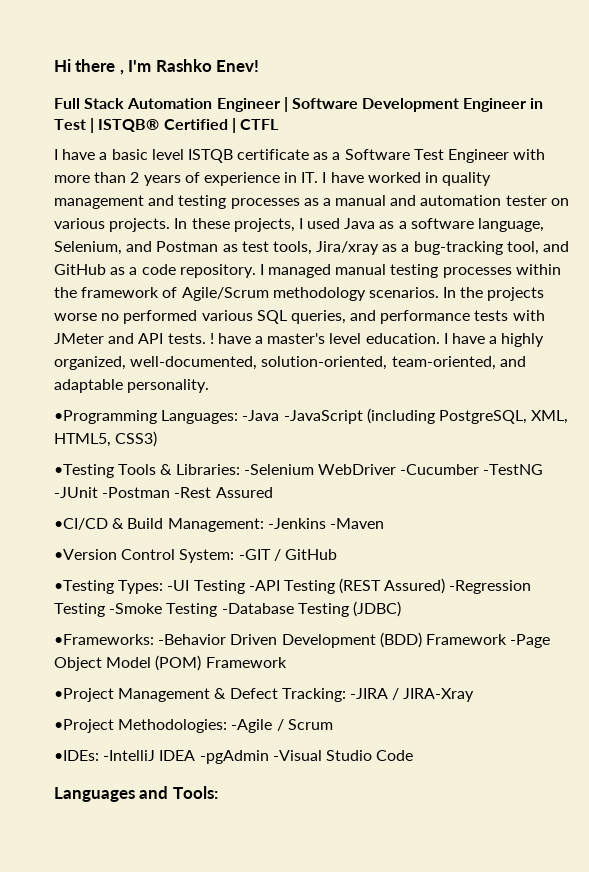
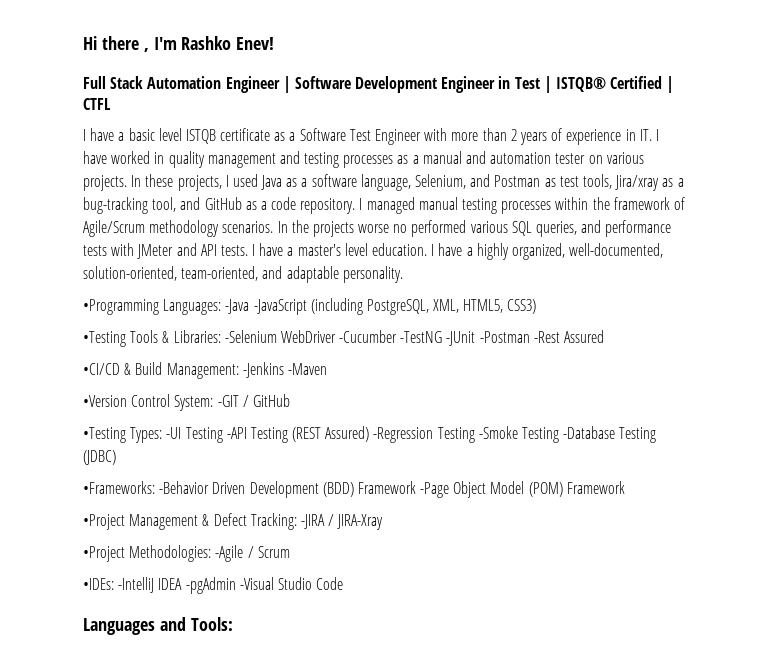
- ! have a master's level education.
+ I have a master's level education.

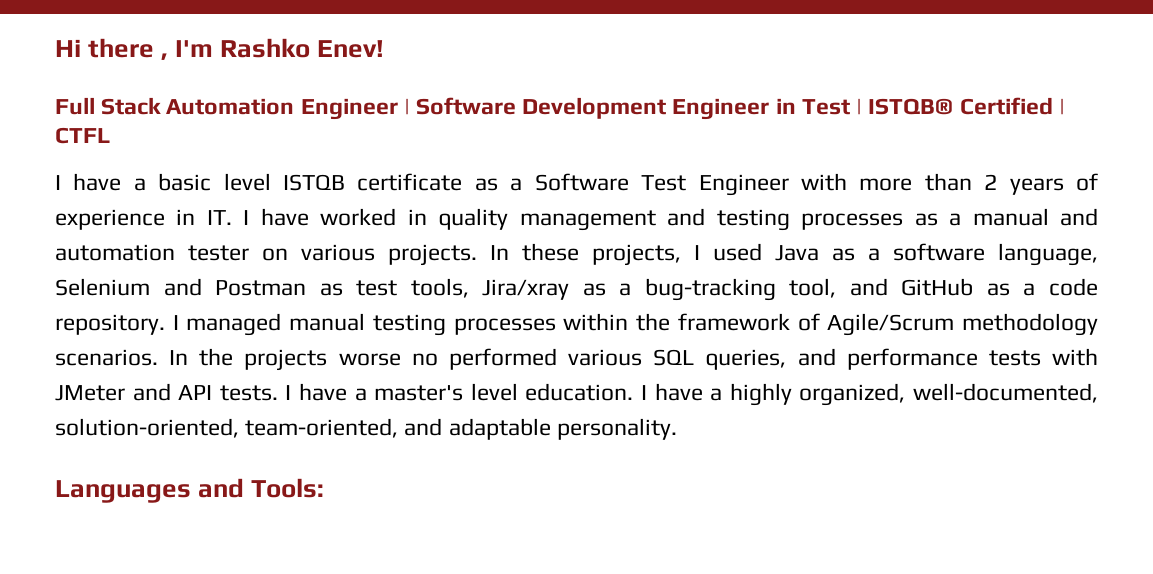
- In these projects, I used Java as a software language, Selenium, and Postman as test tools, Jira/xray as a bug-tracking tool, and GitHub as a code repository.
+ In these projects, I used Java as a software language, Selenium and Postman as test tools, Jira/xray as a bug-tracking tool, and GitHub as a code repository.
- •Programming Languages: -Java -JavaScript (including PostgreSQL, XML, HTML5, CSS3)
- •Testing Tools & Libraries: -Selenium WebDriver -Cucumber -TestNG -JUnit -Postman -Rest Assured
- •CI/CD & Build Management: -Jenkins -Maven
- •Version Control System: -GIT / GitHub
- •Testing Types: -UI Testing -API Testing (REST Assured) -Regression Testing -Smoke Testing -Database Testing (JDBC)
- •Frameworks: -Behavior Driven Development (BDD) Framework -Page Object Model (POM) Framework
- •Project Management & Defect Tracking: -JIRA / JIRA-Xray
- •Project Methodologies: -Agile / Scrum
- •IDEs: -IntelliJ IDEA -pgAdmin -Visual Studio Code

